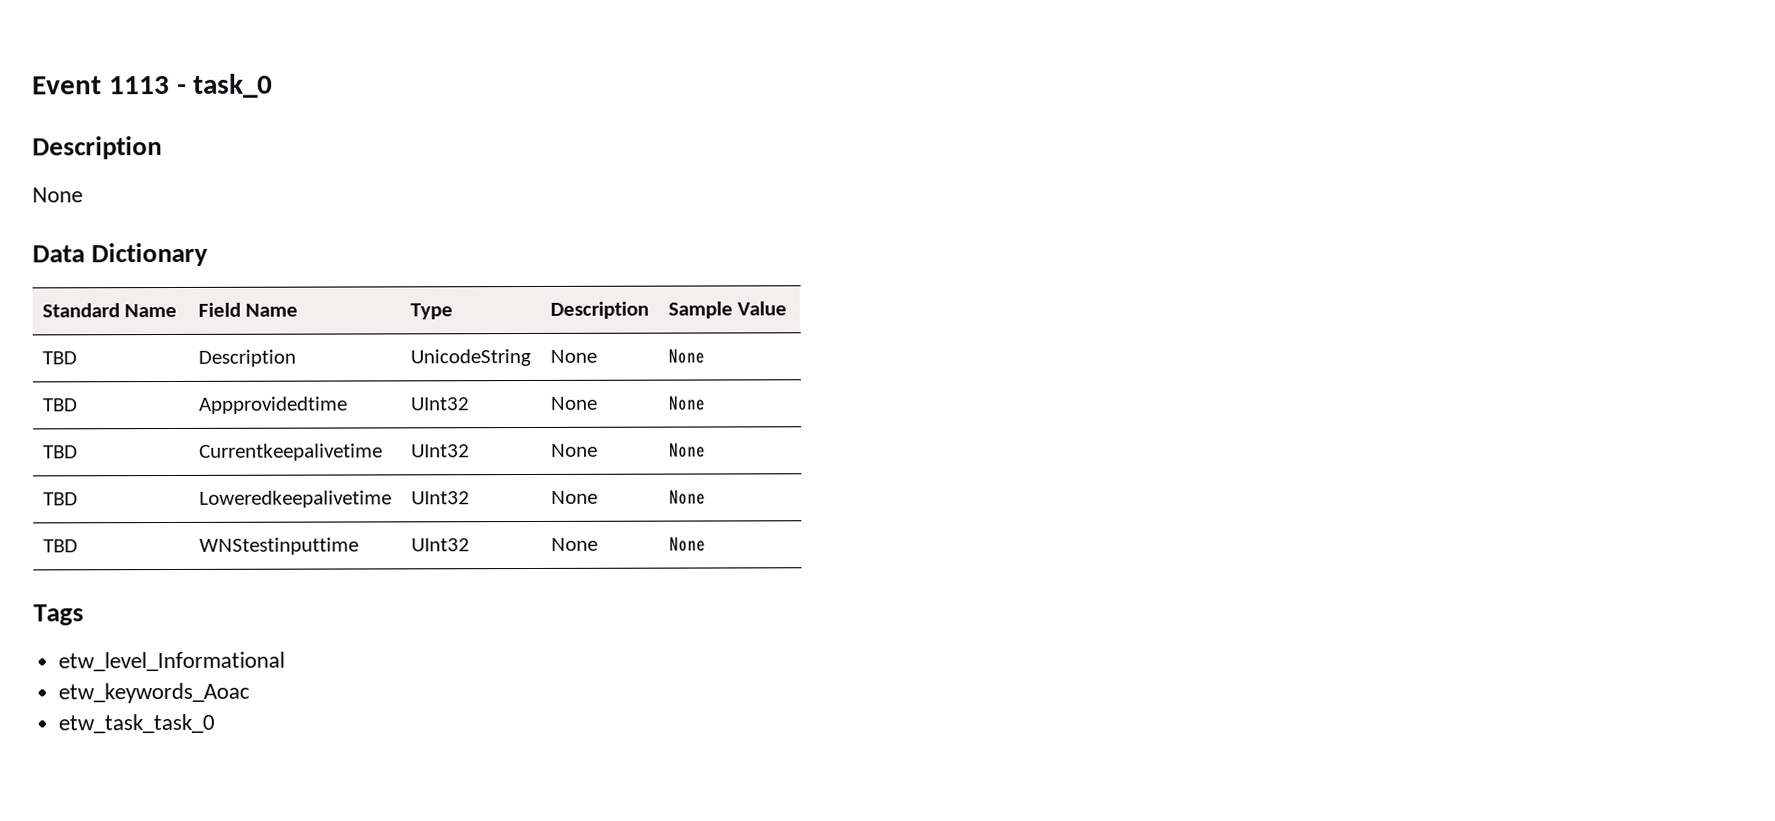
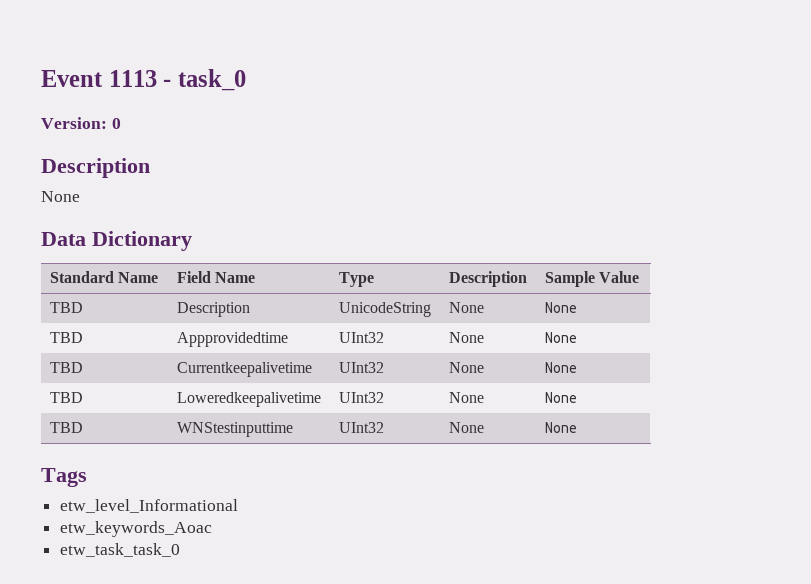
+ Version: 0

